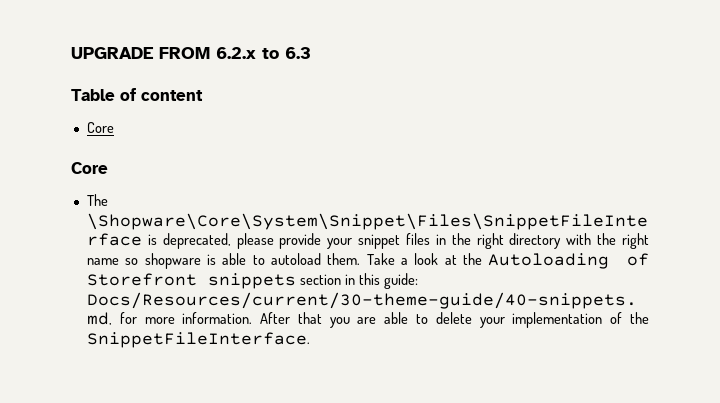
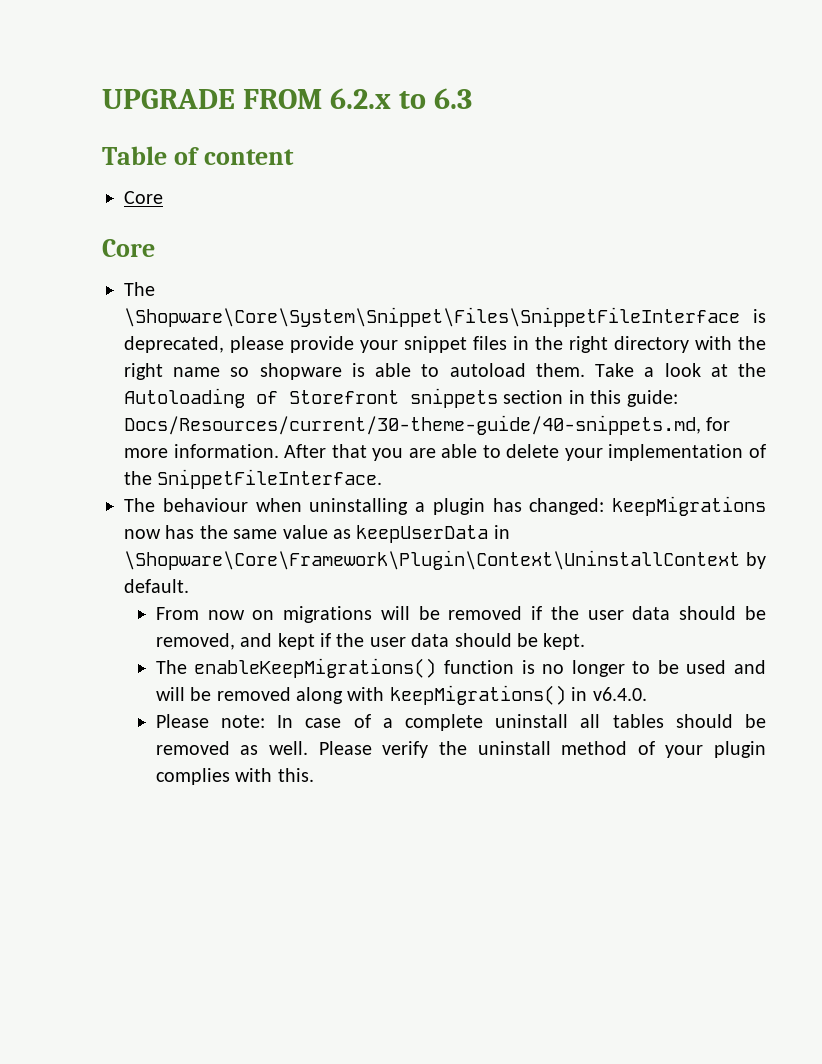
+ The behaviour when uninstalling a plugin has changed: keepMigrations now has the same value as keepUserData in \Shopware\Core\Framework\Plugin\Context\UninstallContext by default.
+ From now on migrations will be removed if the user data should be removed, and kept if the user data should be kept.
+ The enableKeepMigrations() function is no longer to be used and will be removed along with keepMigrations() in v6.4.0.
+ Please note: In case of a complete uninstall all tables should be removed as well. Please verify the uninstall method of your plugin complies with this.

